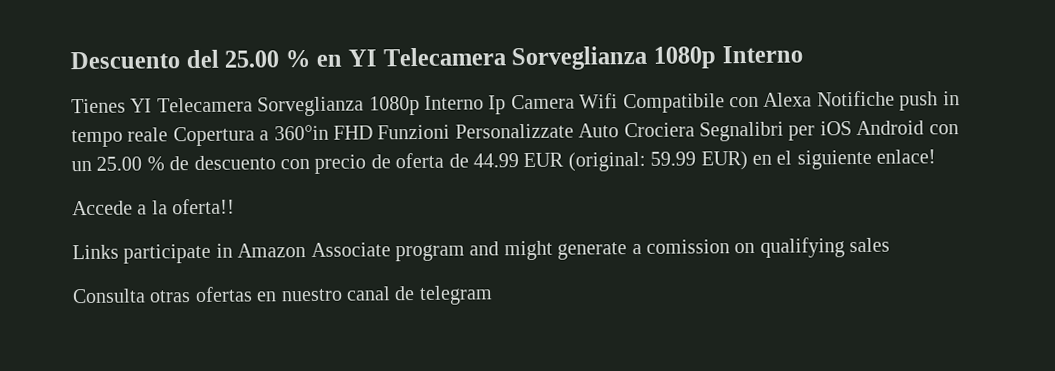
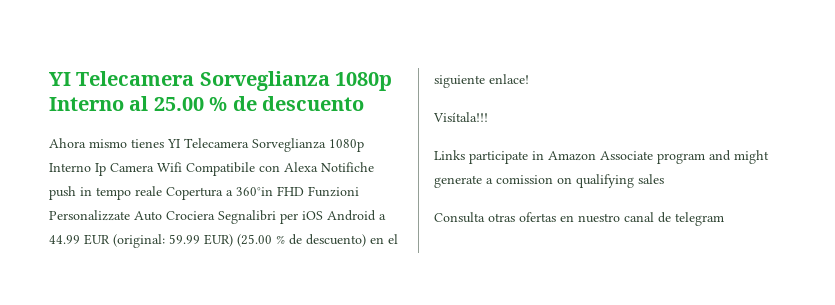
- Descuento del 25.00 % en YI Telecamera Sorveglianza 1080p Interno
- Tienes YI Telecamera Sorveglianza 1080p Interno Ip Camera Wifi Compatibile con Alexa Notifiche push in tempo reale Copertura a 360°in FHD Funzioni Personalizzate Auto Crociera Segnalibri per iOS Android con un 25.00 % de descuento con precio de oferta de 44.99 EUR (original: 59.99 EUR) en el siguiente enlace!
+ YI Telecamera Sorveglianza 1080p Interno al 25.00 % de descuento
+ Ahora mismo tienes YI Telecamera Sorveglianza 1080p Interno Ip Camera Wifi Compatibile con Alexa Notifiche push in tempo reale Copertura a 360°in FHD Funzioni Personalizzate Auto Crociera Segnalibri per iOS Android a 44.99 EUR (original: 59.99 EUR) (25.00 % de descuento) en el siguiente enlace!
- Accede a la oferta!!
+ Visítala!!!

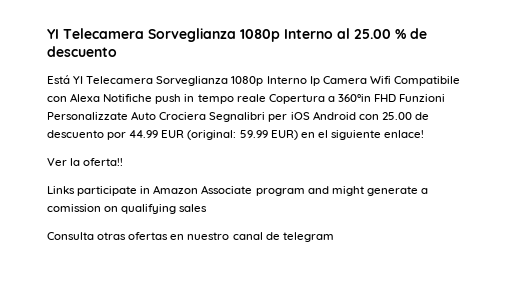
- Ahora mismo tienes YI Telecamera Sorveglianza 1080p Interno Ip Camera Wifi Compatibile con Alexa Notifiche push in tempo reale Copertura a 360°in FHD Funzioni Personalizzate Auto Crociera Segnalibri per iOS Android a 44.99 EUR (original: 59.99 EUR) (25.00 % de descuento) en el siguiente enlace!
+ Está YI Telecamera Sorveglianza 1080p Interno Ip Camera Wifi Compatibile con Alexa Notifiche push in tempo reale Copertura a 360°in FHD Funzioni Personalizzate Auto Crociera Segnalibri per iOS Android con 25.00 de descuento por 44.99 EUR (original: 59.99 EUR) en el siguiente enlace!
- Visítala!!!
+ Ver la oferta!!

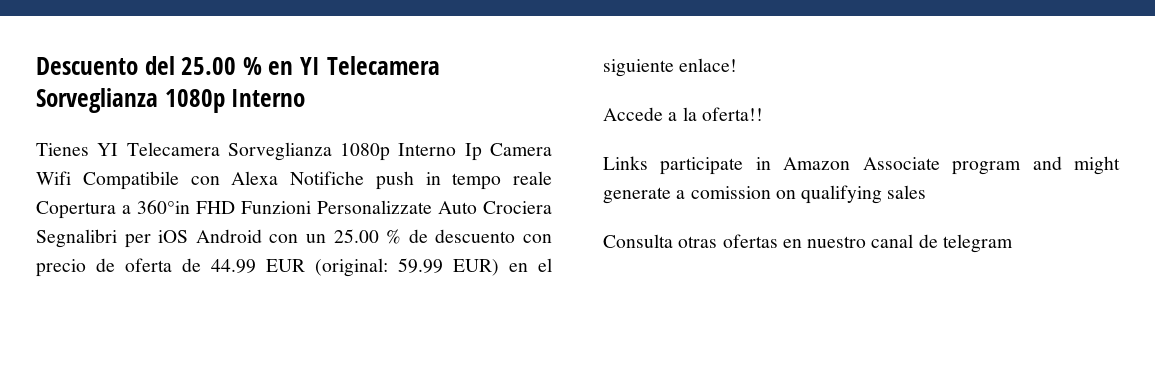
- YI Telecamera Sorveglianza 1080p Interno al 25.00 % de descuento
- Está YI Telecamera Sorveglianza 1080p Interno Ip Camera Wifi Compatibile con Alexa Notifiche push in tempo reale Copertura a 360°in FHD Funzioni Personalizzate Auto Crociera Segnalibri per iOS Android con 25.00 de descuento por 44.99 EUR (original: 59.99 EUR) en el siguiente enlace!
+ Descuento del 25.00 % en YI Telecamera Sorveglianza 1080p Interno
+ Tienes YI Telecamera Sorveglianza 1080p Interno Ip Camera Wifi Compatibile con Alexa Notifiche push in tempo reale Copertura a 360°in FHD Funzioni Personalizzate Auto Crociera Segnalibri per iOS Android con un 25.00 % de descuento con precio de oferta de 44.99 EUR (original: 59.99 EUR) en el siguiente enlace!
- Ver la oferta!!
+ Accede a la oferta!!

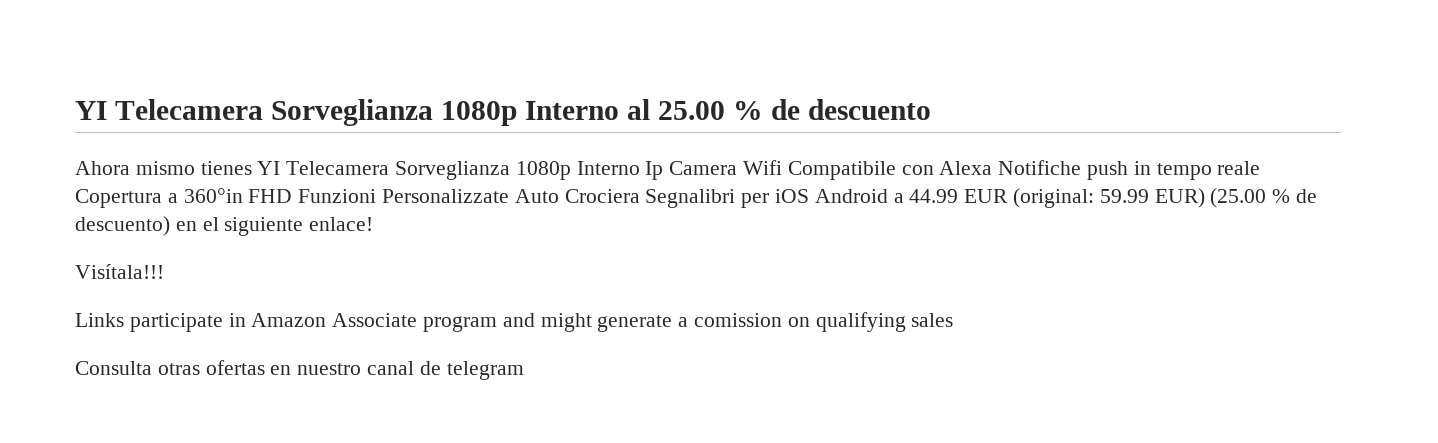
- Descuento del 25.00 % en YI Telecamera Sorveglianza 1080p Interno
- Tienes YI Telecamera Sorveglianza 1080p Interno Ip Camera Wifi Compatibile con Alexa Notifiche push in tempo reale Copertura a 360°in FHD Funzioni Personalizzate Auto Crociera Segnalibri per iOS Android con un 25.00 % de descuento con precio de oferta de 44.99 EUR (original: 59.99 EUR) en el siguiente enlace!
+ YI Telecamera Sorveglianza 1080p Interno al 25.00 % de descuento
+ Ahora mismo tienes YI Telecamera Sorveglianza 1080p Interno Ip Camera Wifi Compatibile con Alexa Notifiche push in tempo reale Copertura a 360°in FHD Funzioni Personalizzate Auto Crociera Segnalibri per iOS Android a 44.99 EUR (original: 59.99 EUR) (25.00 % de descuento) en el siguiente enlace!
- Accede a la oferta!!
+ Visítala!!!

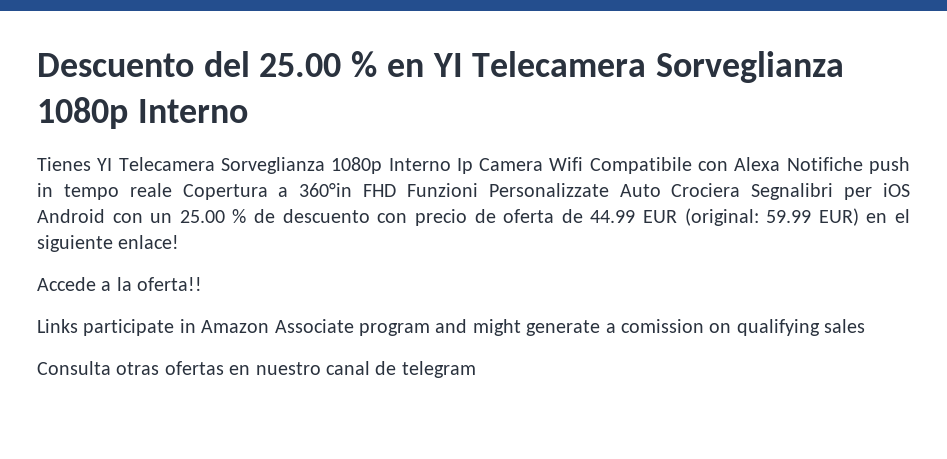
- YI Telecamera Sorveglianza 1080p Interno al 25.00 % de descuento
- Ahora mismo tienes YI Telecamera Sorveglianza 1080p Interno Ip Camera Wifi Compatibile con Alexa Notifiche push in tempo reale Copertura a 360°in FHD Funzioni Personalizzate Auto Crociera Segnalibri per iOS Android a 44.99 EUR (original: 59.99 EUR) (25.00 % de descuento) en el siguiente enlace!
+ Descuento del 25.00 % en YI Telecamera Sorveglianza 1080p Interno
+ Tienes YI Telecamera Sorveglianza 1080p Interno Ip Camera Wifi Compatibile con Alexa Notifiche push in tempo reale Copertura a 360°in FHD Funzioni Personalizzate Auto Crociera Segnalibri per iOS Android con un 25.00 % de descuento con precio de oferta de 44.99 EUR (original: 59.99 EUR) en el siguiente enlace!
- Visítala!!!
+ Accede a la oferta!!

